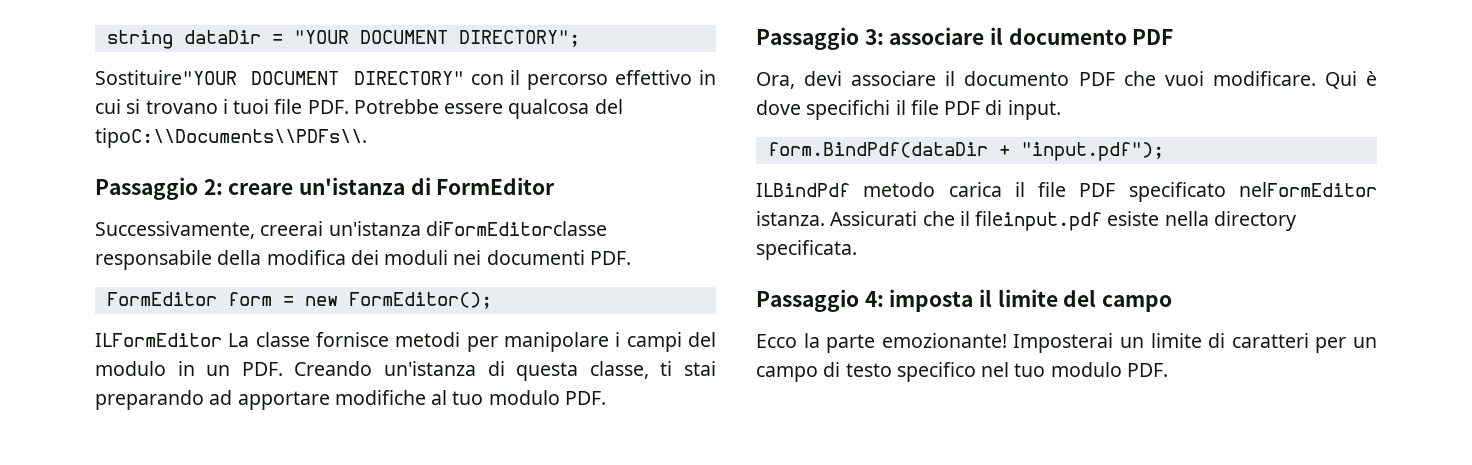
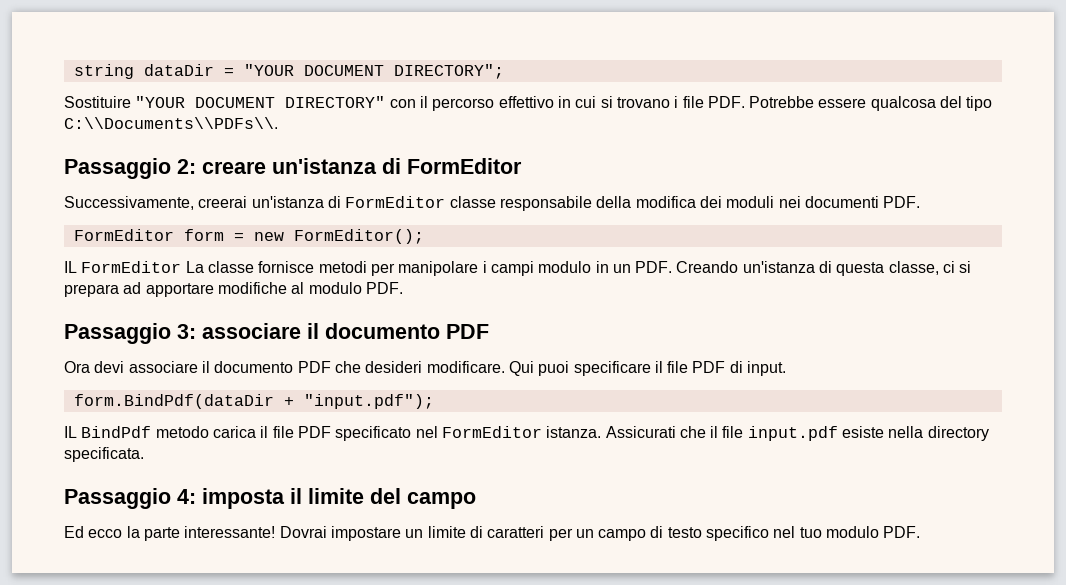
- Sostituire"YOUR DOCUMENT DIRECTORY" con il percorso effettivo in cui si trovano i tuoi file PDF. Potrebbe essere qualcosa del tipoC:\\Documents\\PDFs\\.
+ Sostituire "YOUR DOCUMENT DIRECTORY" con il percorso effettivo in cui si trovano i file PDF. Potrebbe essere qualcosa del tipo C:\\Documents\\PDFs\\.
- Successivamente, creerai un'istanza diFormEditorclasse responsabile della modifica dei moduli nei documenti PDF.
+ Successivamente, creerai un'istanza di FormEditor classe responsabile della modifica dei moduli nei documenti PDF.
- ILFormEditor La classe fornisce metodi per manipolare i campi del modulo in un PDF. Creando un'istanza di questa classe, ti stai preparando ad apportare modifiche al tuo modulo PDF.
+ IL FormEditor La classe fornisce metodi per manipolare i campi modulo in un PDF. Creando un'istanza di questa classe, ci si prepara ad apportare modifiche al modulo PDF.
- Ora, devi associare il documento PDF che vuoi modificare.
+ Ora devi associare il documento PDF che desideri modificare.
- Qui è dove specifichi il file PDF di input.
+ Qui puoi specificare il file PDF di input.
- ILBindPdf metodo carica il file PDF specificato nelFormEditor istanza.
+ IL BindPdf metodo carica il file PDF specificato nel FormEditor istanza.
- Assicurati che il fileinput.pdf esiste nella directory specificata.
+ Assicurati che il file input.pdf esiste nella directory specificata.
- Ecco la parte emozionante! Imposterai un limite di caratteri per un campo di testo specifico nel tuo modulo PDF.
+ Ed ecco la parte interessante! Dovrai impostare un limite di caratteri per un campo di testo specifico nel tuo modulo PDF.

